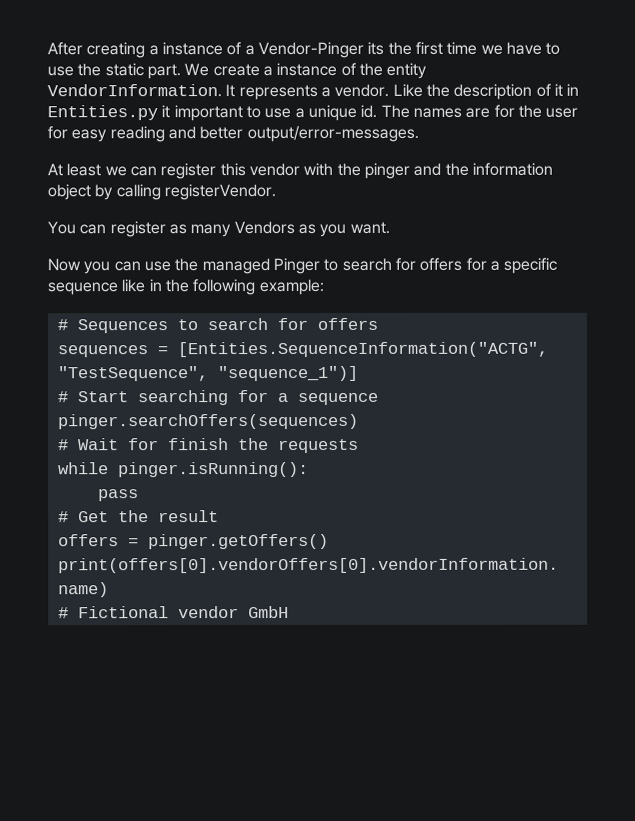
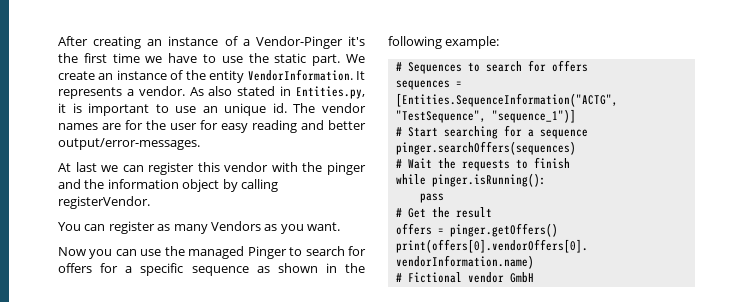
- After creating a instance of a Vendor-Pinger its the first time we have to use the static part.
+ After creating an instance of a Vendor-Pinger it's the first time we have to use the static part.
- We create a instance of the entity VendorInformation.
+ We create an instance of the entity VendorInformation.
- Like the description of it in Entities.py it important to use a unique id.
+ As also stated in Entities.py, it is important to use an unique id.
- The names are for the user for easy reading and better output/error-messages.
+ The vendor names are for the user for easy reading and better output/error-messages.
- At least we can register this vendor with the pinger and the information object by calling registerVendor.
+ At last we can register this vendor with the pinger and the information object by calling registerVendor.
- Now you can use the managed Pinger to search for offers for a specific sequence like in the following example:
+ Now you can use the managed Pinger to search for offers for a specific sequence as shown in the following example:
- # Wait for finish the requests
+ # Wait the requests to finish

